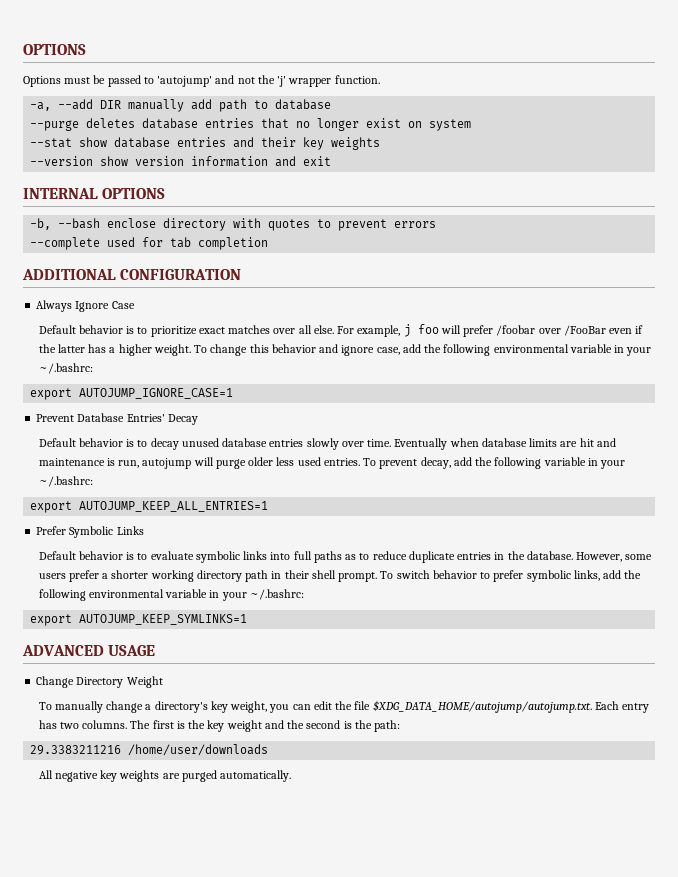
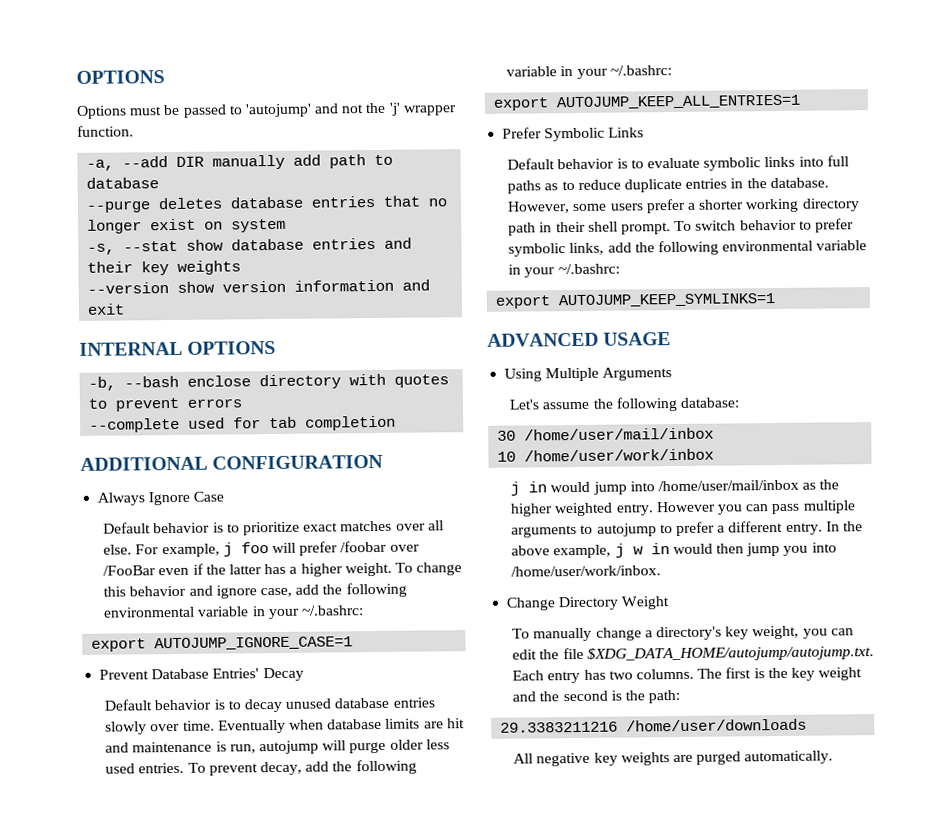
- --stat show database entries and their key weights
+ -s, --stat show database entries and their key weights
+ Using Multiple Arguments
+ Let's assume the following database:
+ 30 /home/user/mail/inbox
+ 10 /home/user/work/inbox
+ j in would jump into /home/user/mail/inbox as the higher weighted entry. However you can pass multiple arguments to autojump to prefer a different entry. In the above example, j w in would then jump you into /home/user/work/inbox.

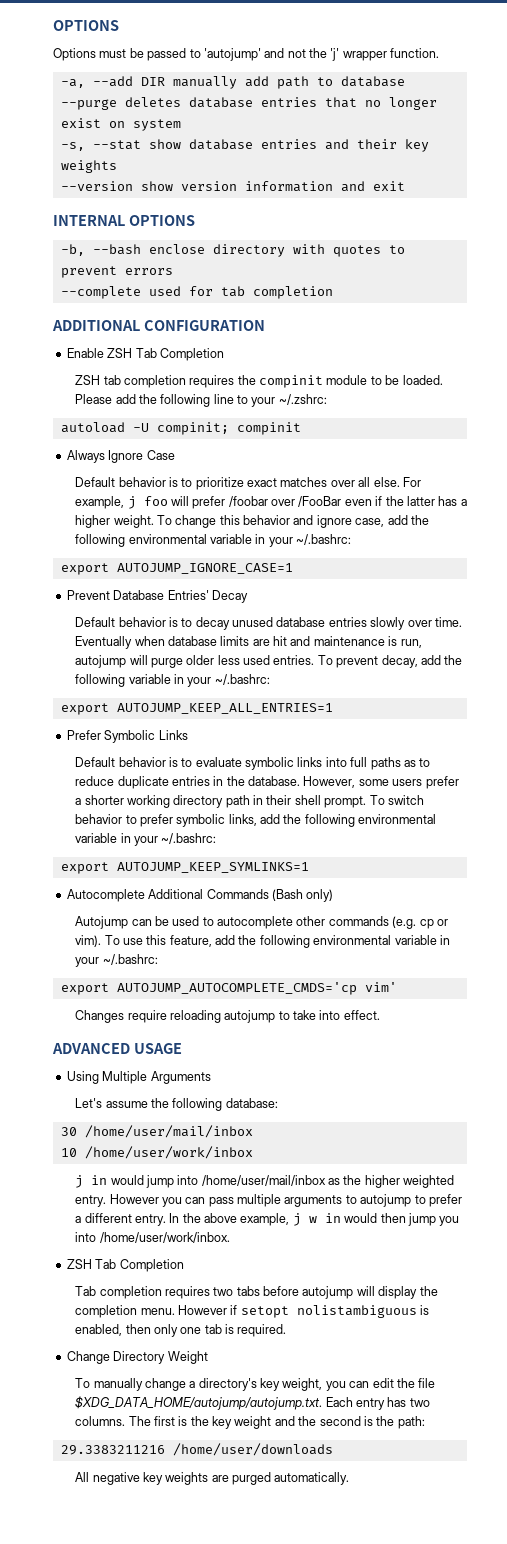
+ Enable ZSH Tab Completion
+ ZSH tab completion requires the compinit module to be loaded. Please add the following line to your ~/.zshrc:
+ autoload -U compinit; compinit
+ Autocomplete Additional Commands (Bash only)
+ Autojump can be used to autocomplete other commands (e.g. cp or vim). To use this feature, add the following environmental variable in your ~/.bashrc:
+ export AUTOJUMP_AUTOCOMPLETE_CMDS='cp vim'
+ Changes require reloading autojump to take into effect.
  In the above example, j w in would then jump you into /home/user/work/inbox.
+ ZSH Tab Completion
+ Tab completion requires two tabs before autojump will display the completion menu. However if setopt nolistambiguous is enabled, then only one tab is required.

